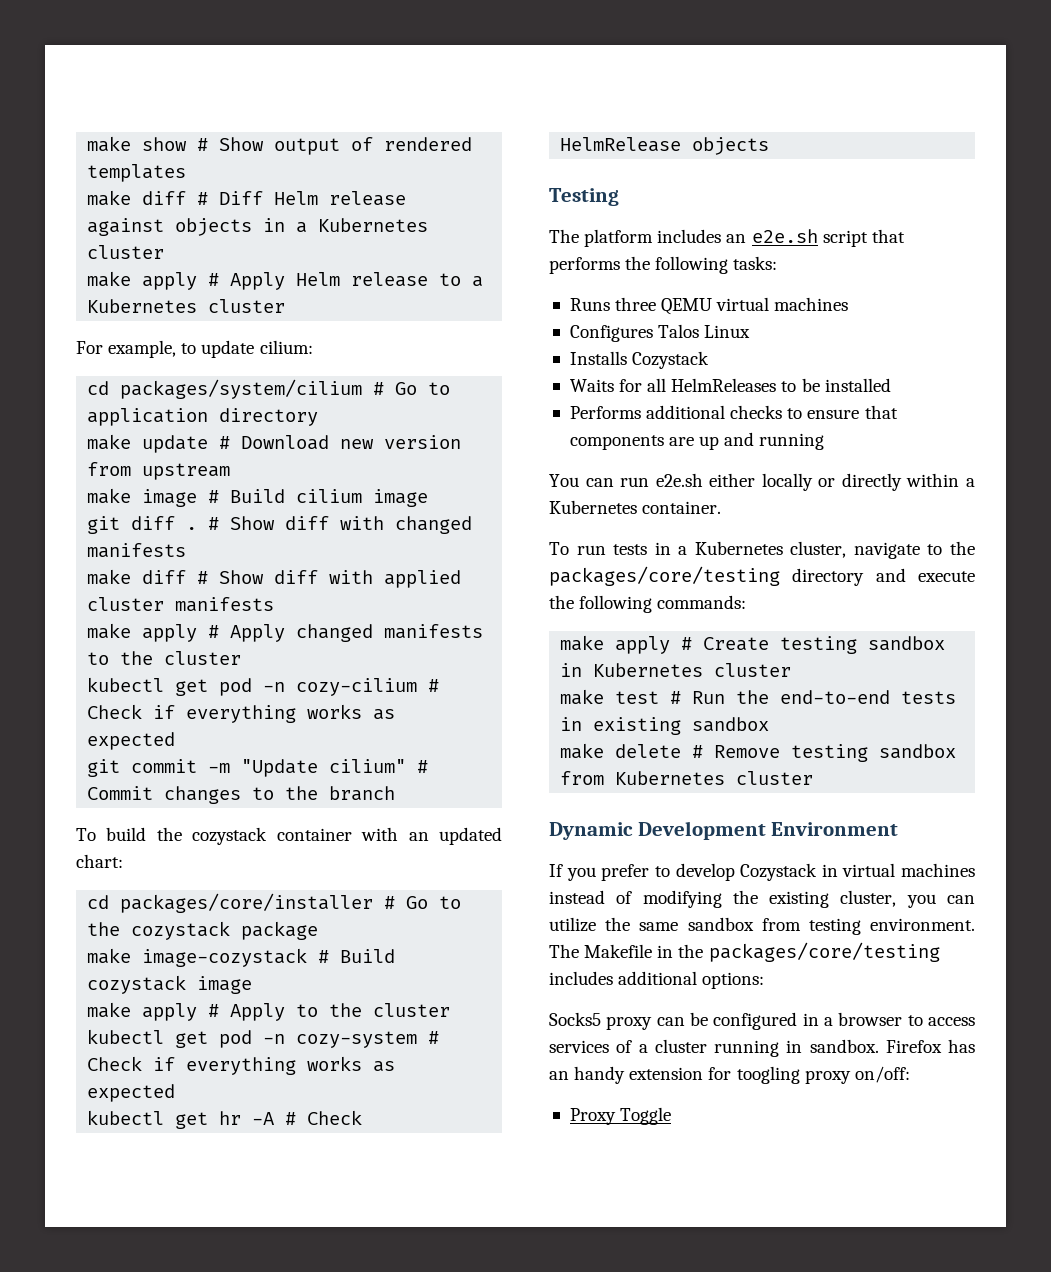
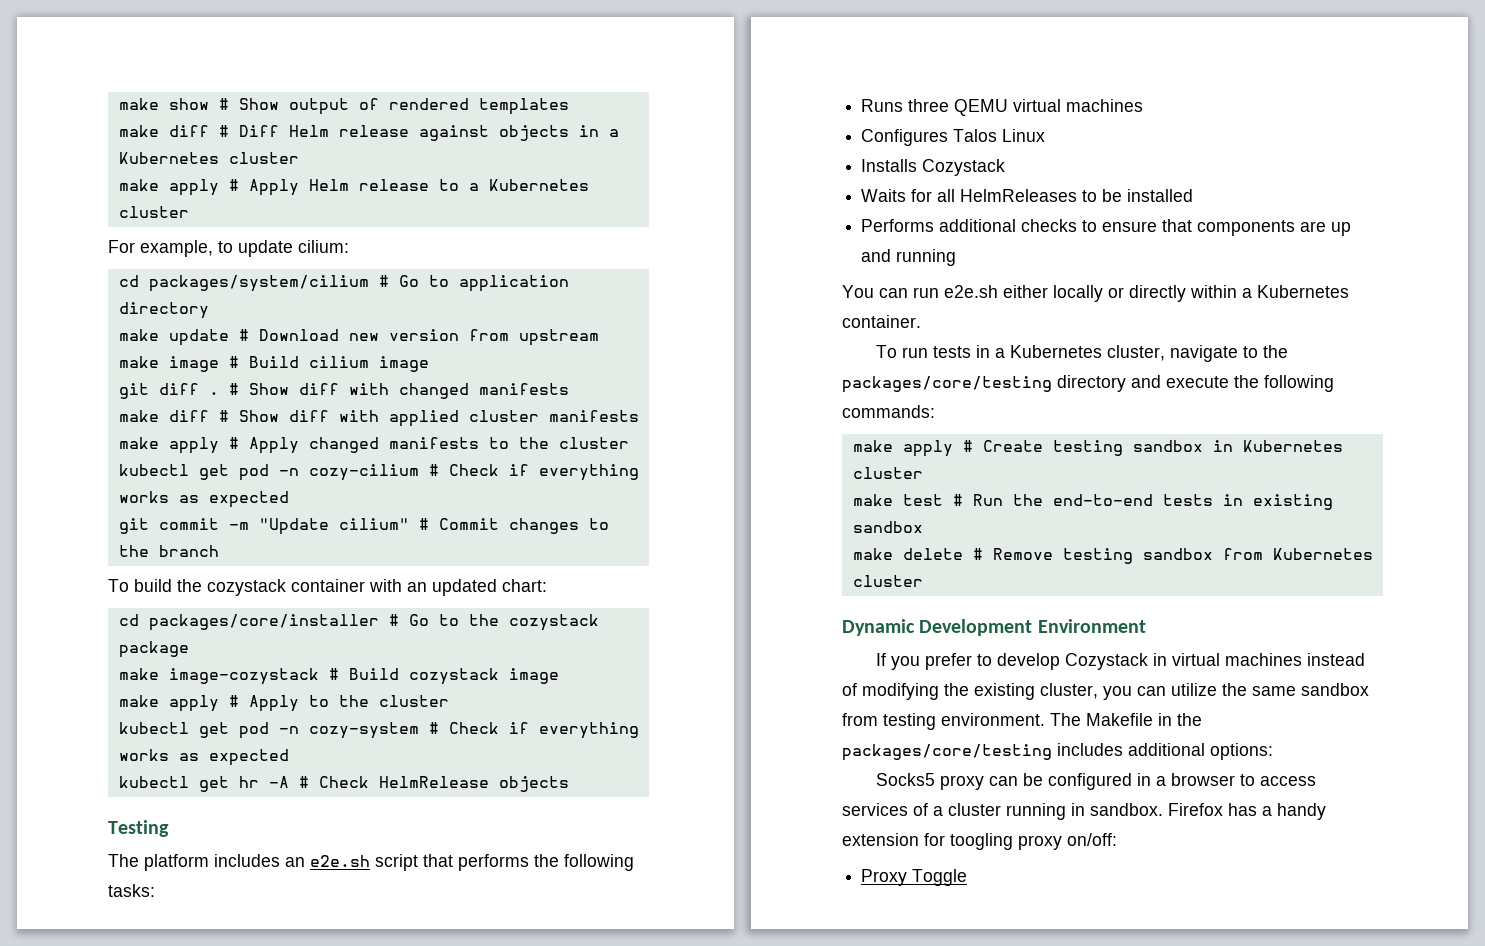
- Firefox has an handy extension for toogling proxy on/off:
+ Firefox has a handy extension for toogling proxy on/off:

